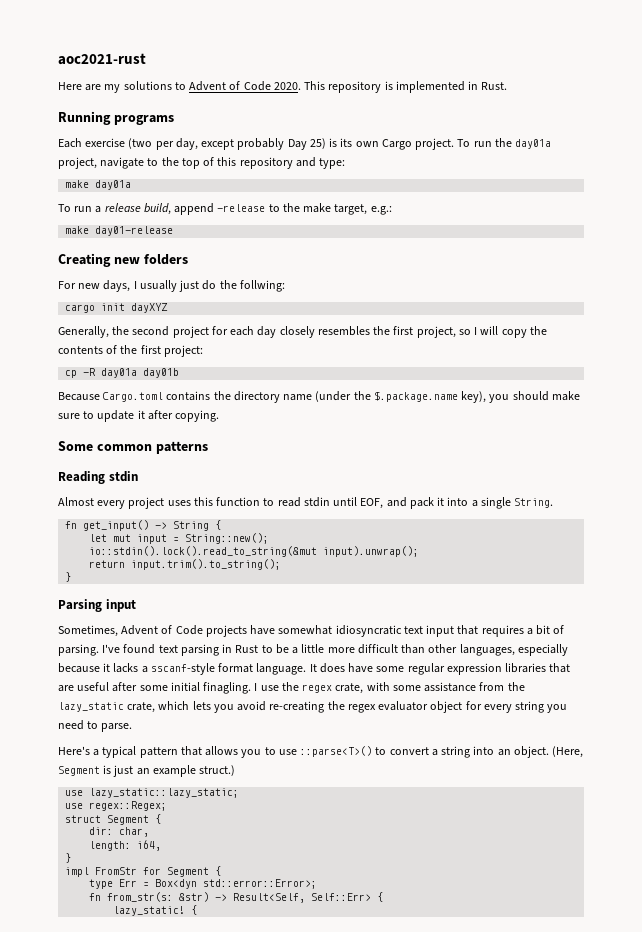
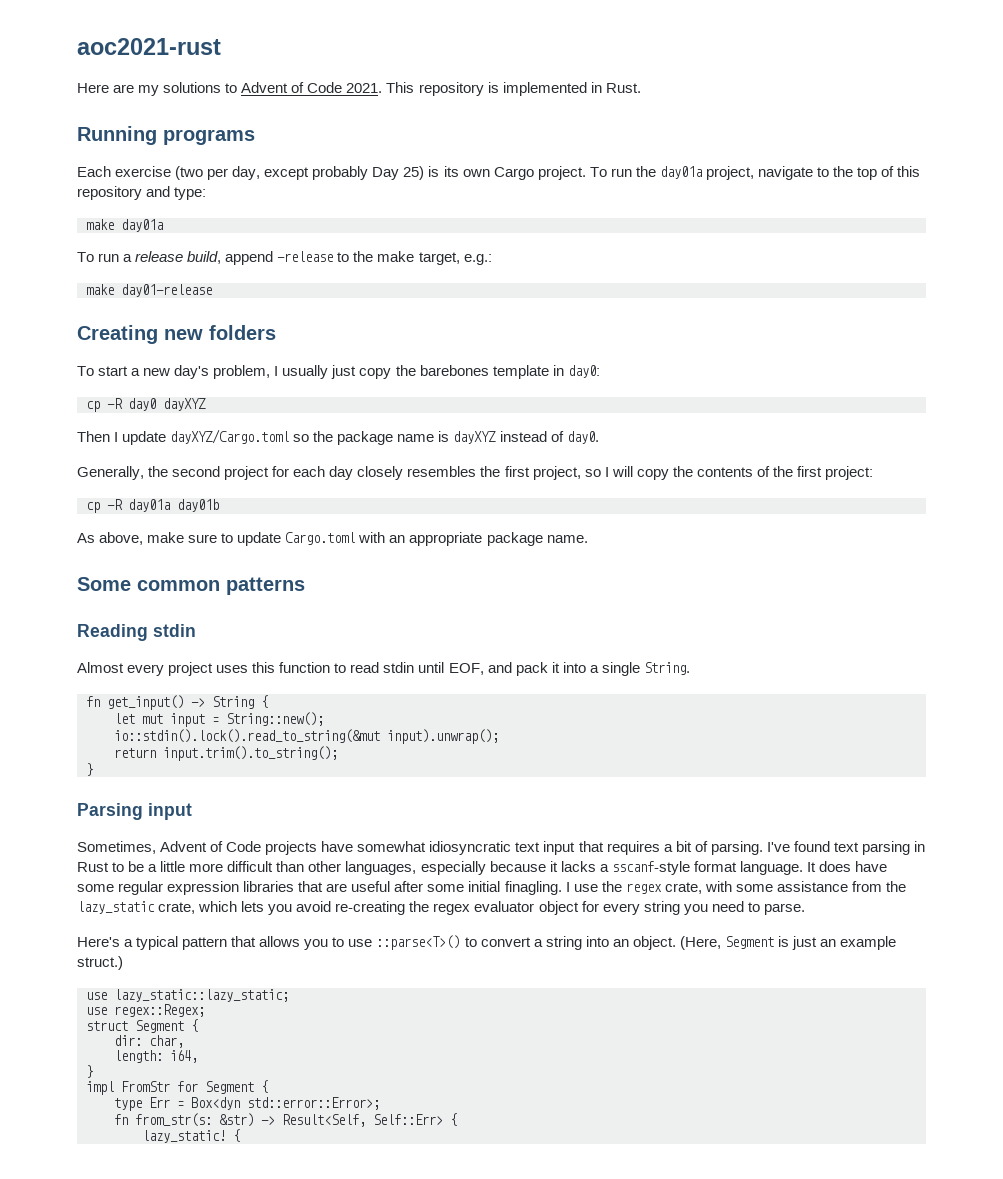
- Here are my solutions to Advent of Code 2020.
+ Here are my solutions to Advent of Code 2021.
- For new days, I usually just do the follwing:
- cargo init dayXYZ
+ To start a new day's problem, I usually just copy the barebones template in day0:
+ cp -R day0 dayXYZ
+ Then I update dayXYZ/Cargo.toml so the package name is dayXYZ instead of day0.
- Because Cargo.toml contains the directory name (under the $.package.name key), you should make sure to update it after copying.
+ As above, make sure to update Cargo.toml with an appropriate package name.

